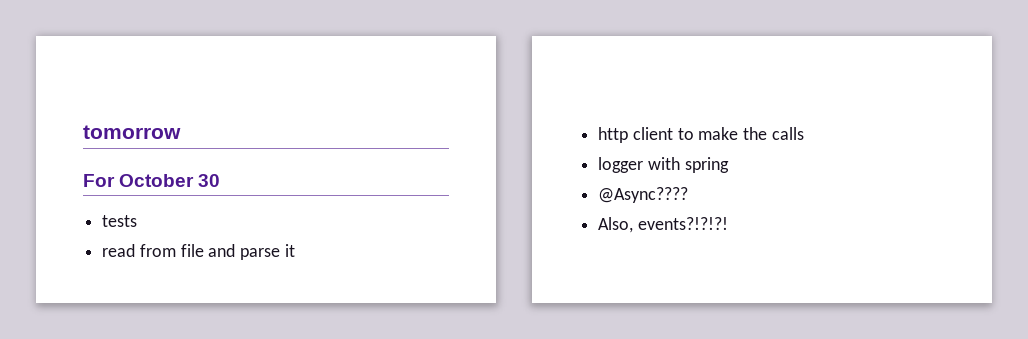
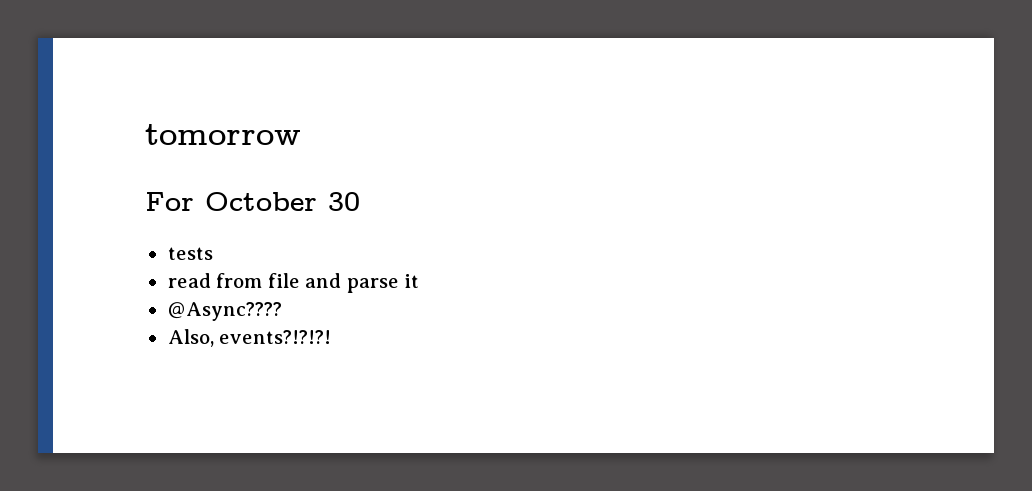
- http client to make the calls
- logger with spring

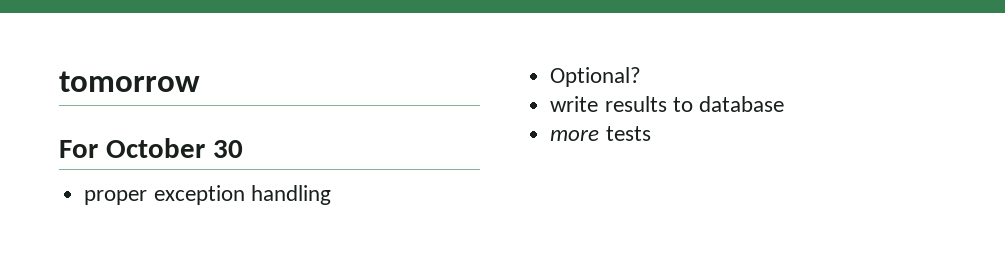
- tests
- read from file and parse it
- @Async????
- Also, events?!?!?!
+ proper exception handling
+ Optional?
+ write results to database
+ more tests

